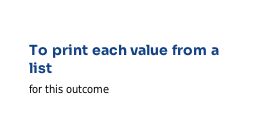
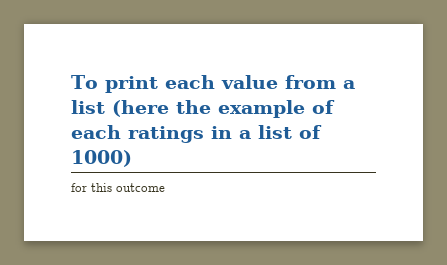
- To print each value from a list
+ To print each value from a list (here the example of each ratings in a list of 1000)

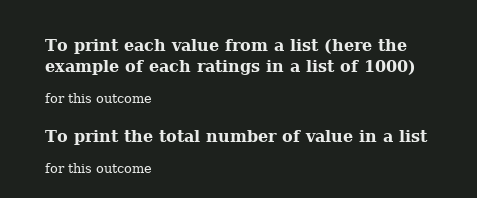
+ To print the total number of value in a list
+ for this outcome

